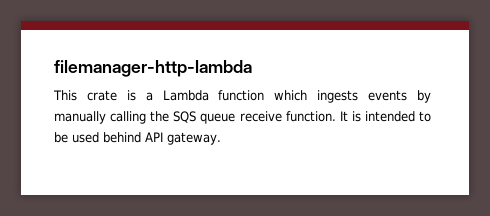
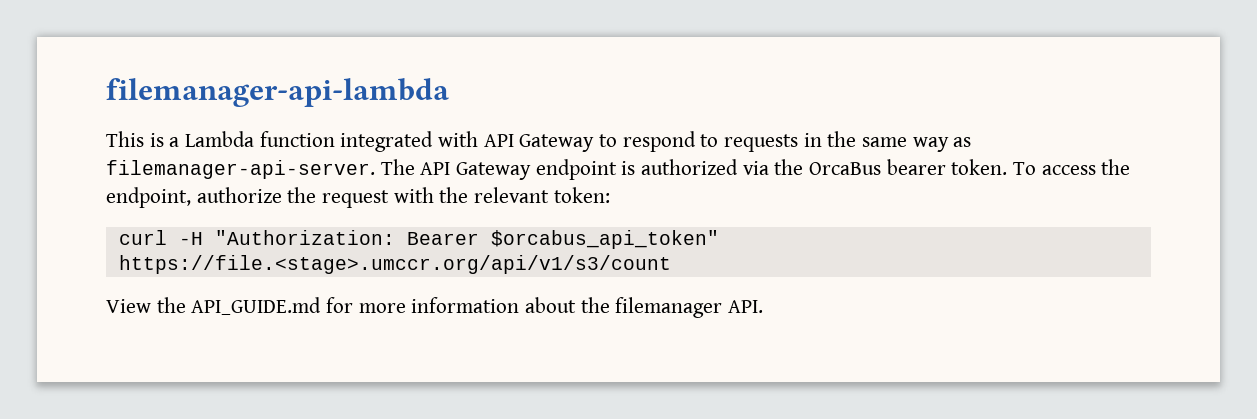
- filemanager-http-lambda
+ filemanager-api-lambda
- This crate is a Lambda function which ingests events by manually calling the SQS queue receive function. It is intended to be used behind API gateway.
+ This is a Lambda function integrated with API Gateway to respond to requests in the same way as filemanager-api-server. The API Gateway endpoint is authorized via the OrcaBus bearer token. To access the endpoint, authorize the request with the relevant token:
+ curl -H "Authorization: Bearer $orcabus_api_token" https://file.<stage>.umccr.org/api/v1/s3/count
+ View the API_GUIDE.md for more information about the filemanager API.

